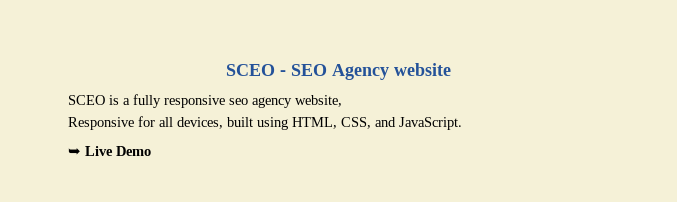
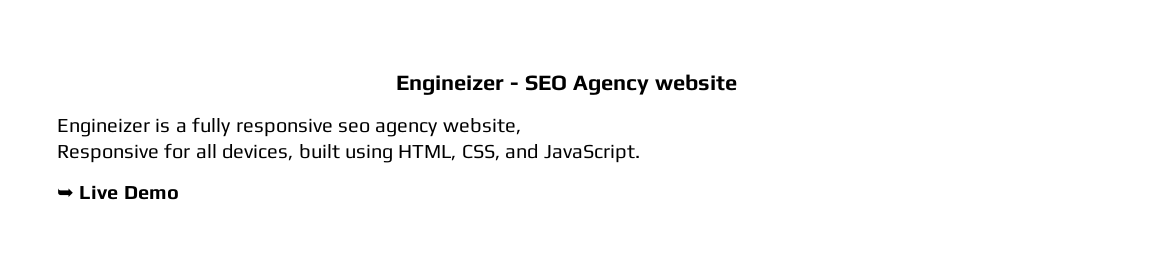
- SCEO - SEO Agency website
+ Engineizer - SEO Agency website
- SCEO is a fully responsive seo agency website,
+ Engineizer is a fully responsive seo agency website,

